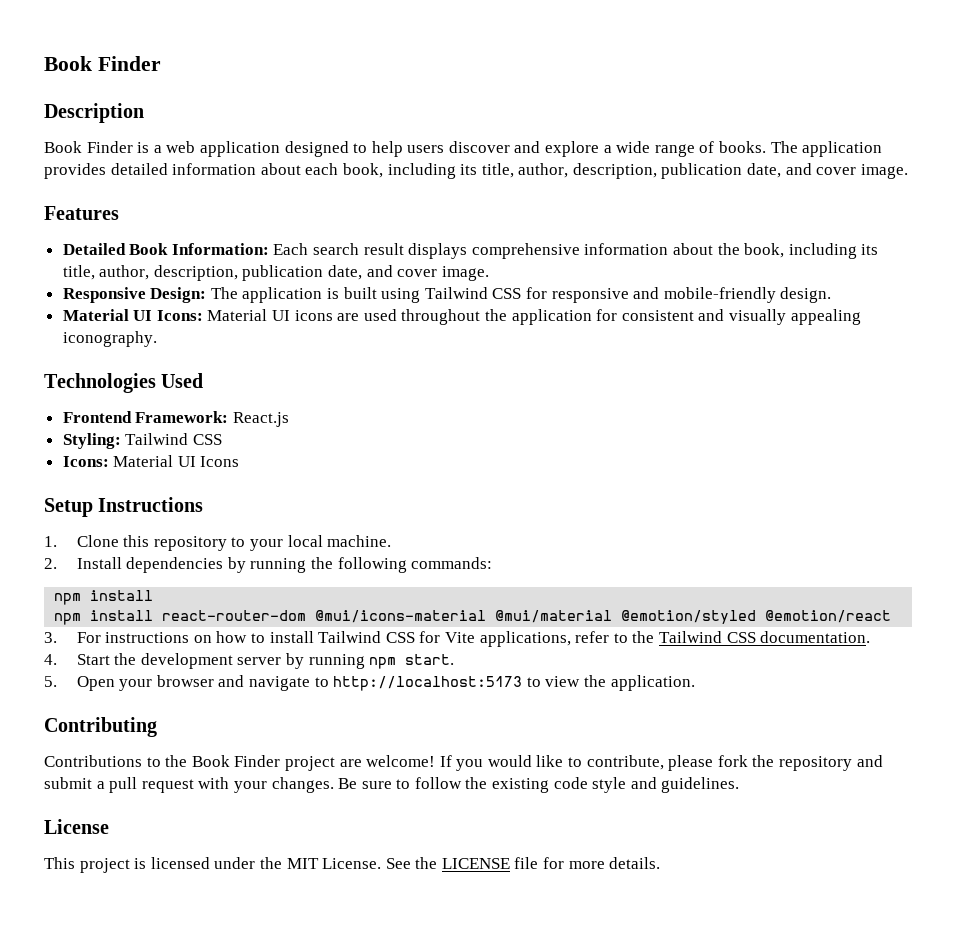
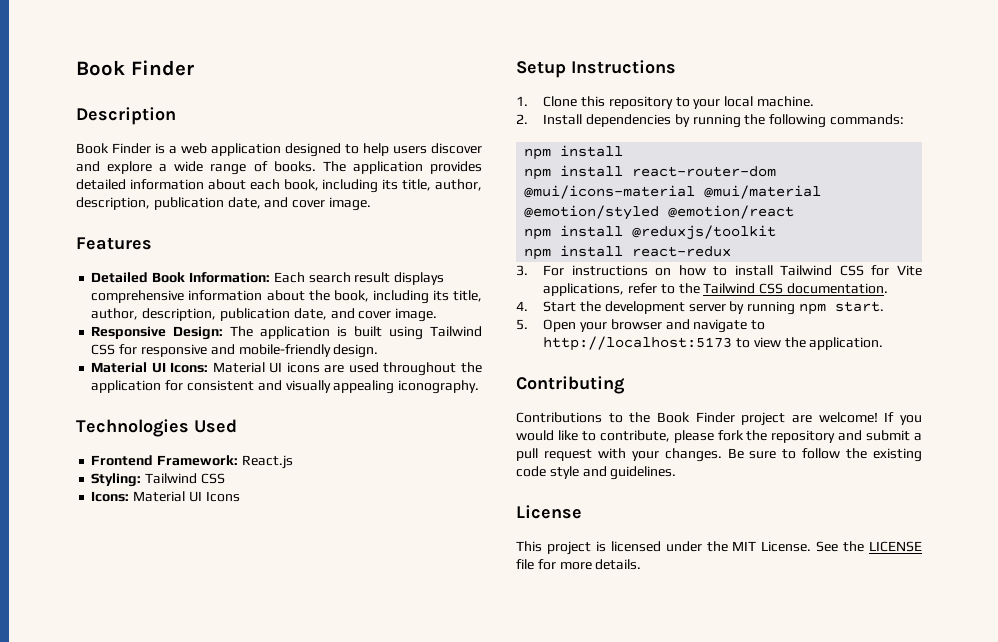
+ npm install @reduxjs/toolkit
+ npm install react-redux

